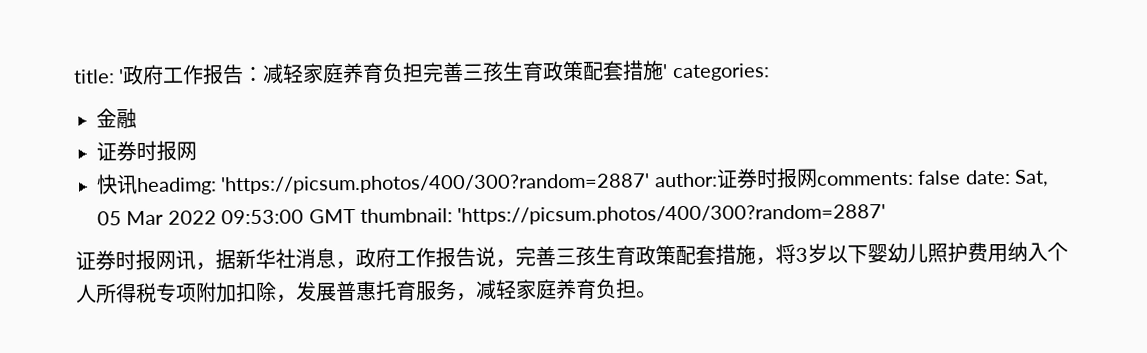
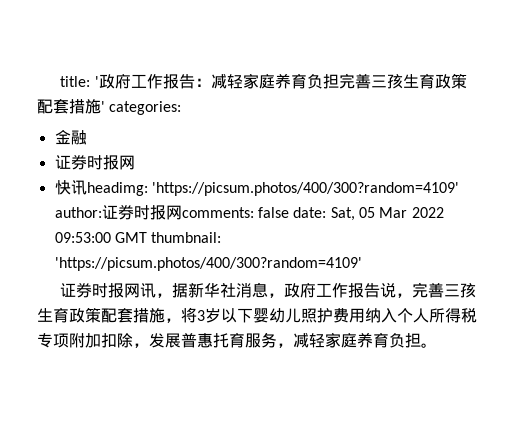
- 快讯headimg: 'https://picsum.photos/400/300?random=2887' author:证券时报网comments: false date: Sat, 05 Mar 2022 09:53:00 GMT thumbnail: 'https://picsum.photos/400/300?random=2887'
+ 快讯headimg: 'https://picsum.photos/400/300?random=4109' author:证券时报网comments: false date: Sat, 05 Mar 2022 09:53:00 GMT thumbnail: 'https://picsum.photos/400/300?random=4109'

